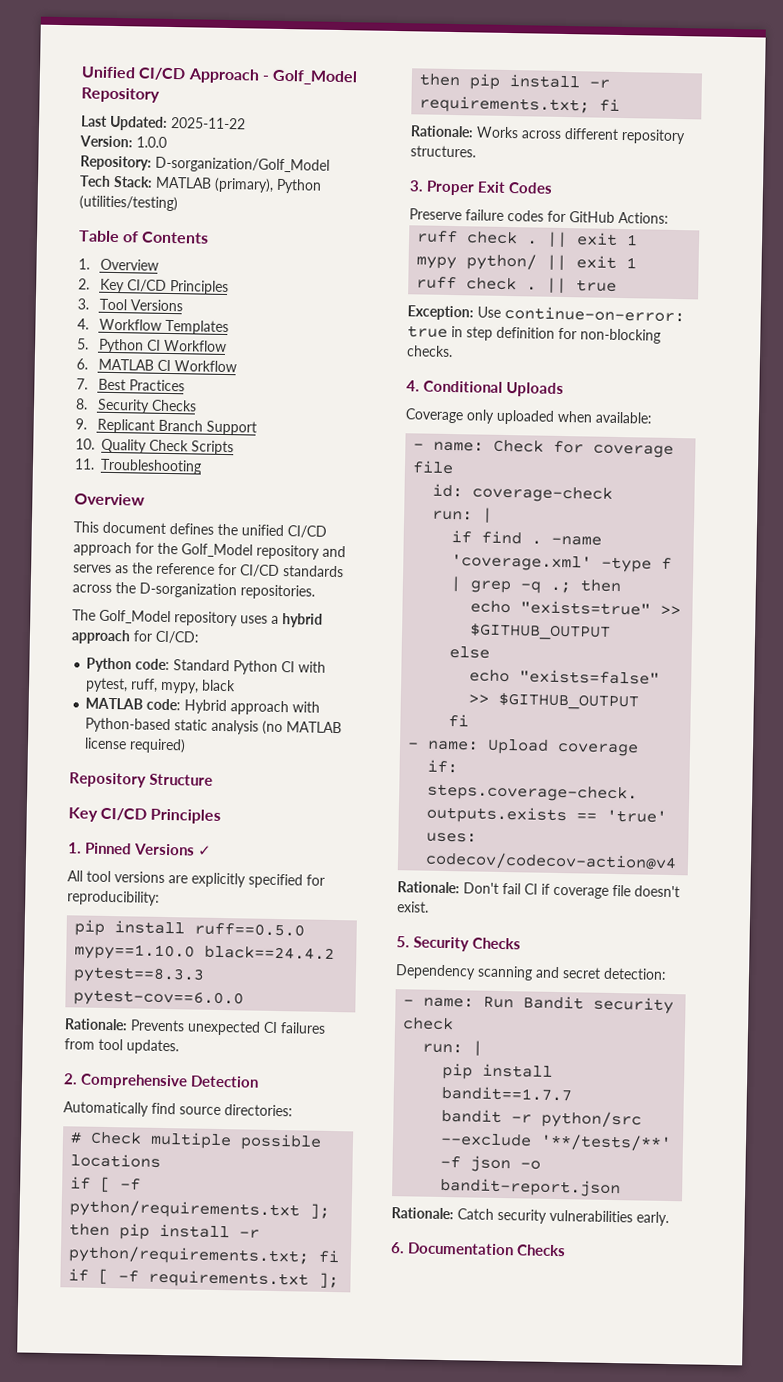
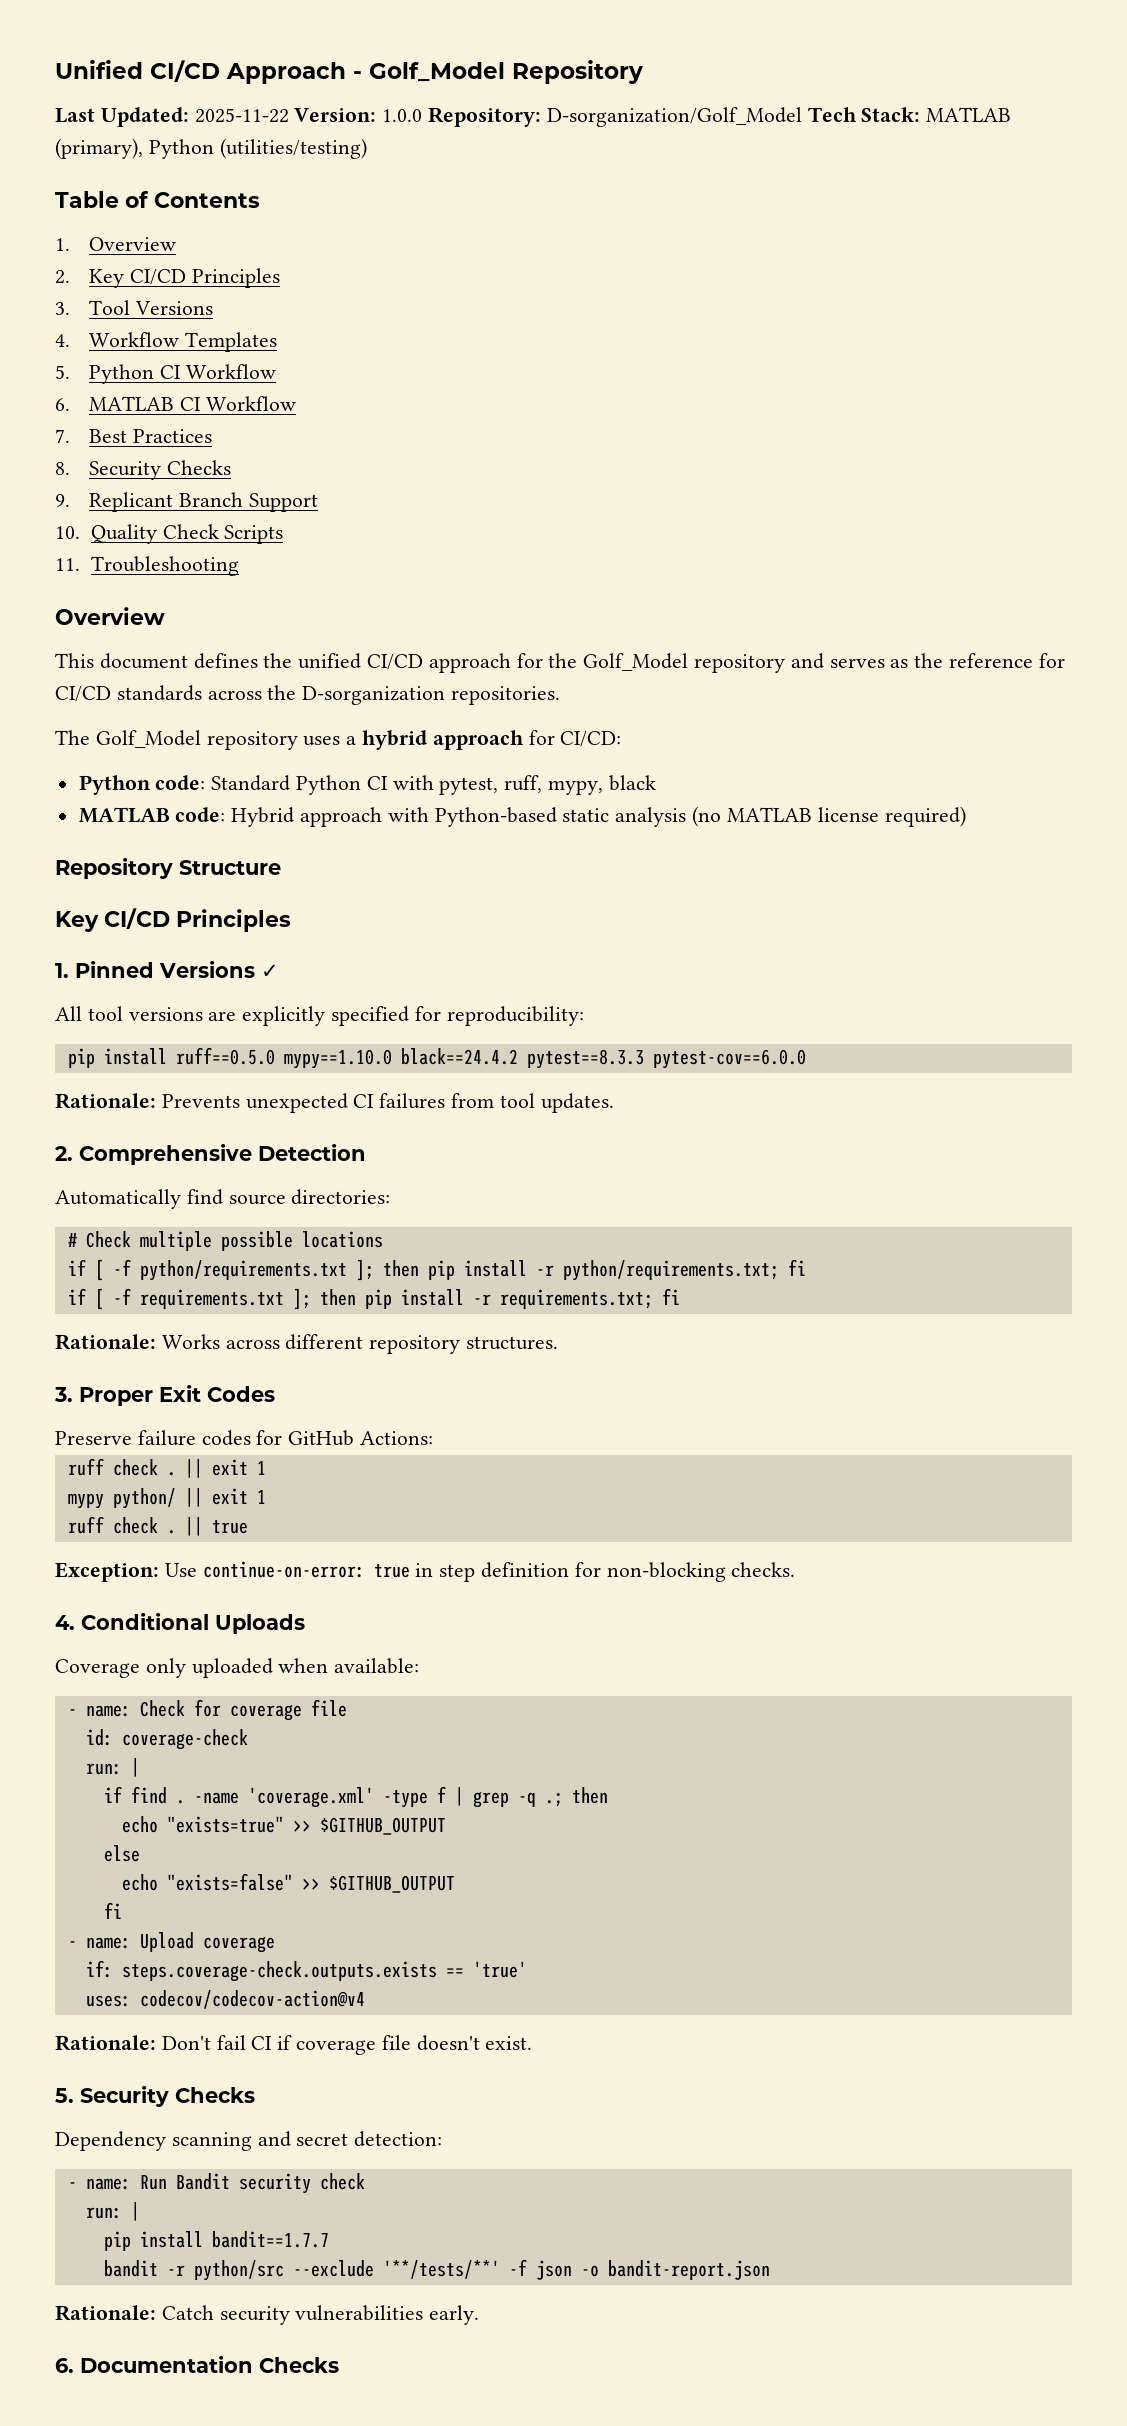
- Last Updated: 2025-11-22
- Version: 1.0.0
- Repository: D-sorganization/Golf_Model
- Tech Stack: MATLAB (primary), Python (utilities/testing)
+ Last Updated: 2025-11-22 Version: 1.0.0 Repository: D-sorganization/Golf_Model Tech Stack: MATLAB (primary), Python (utilities/testing)

